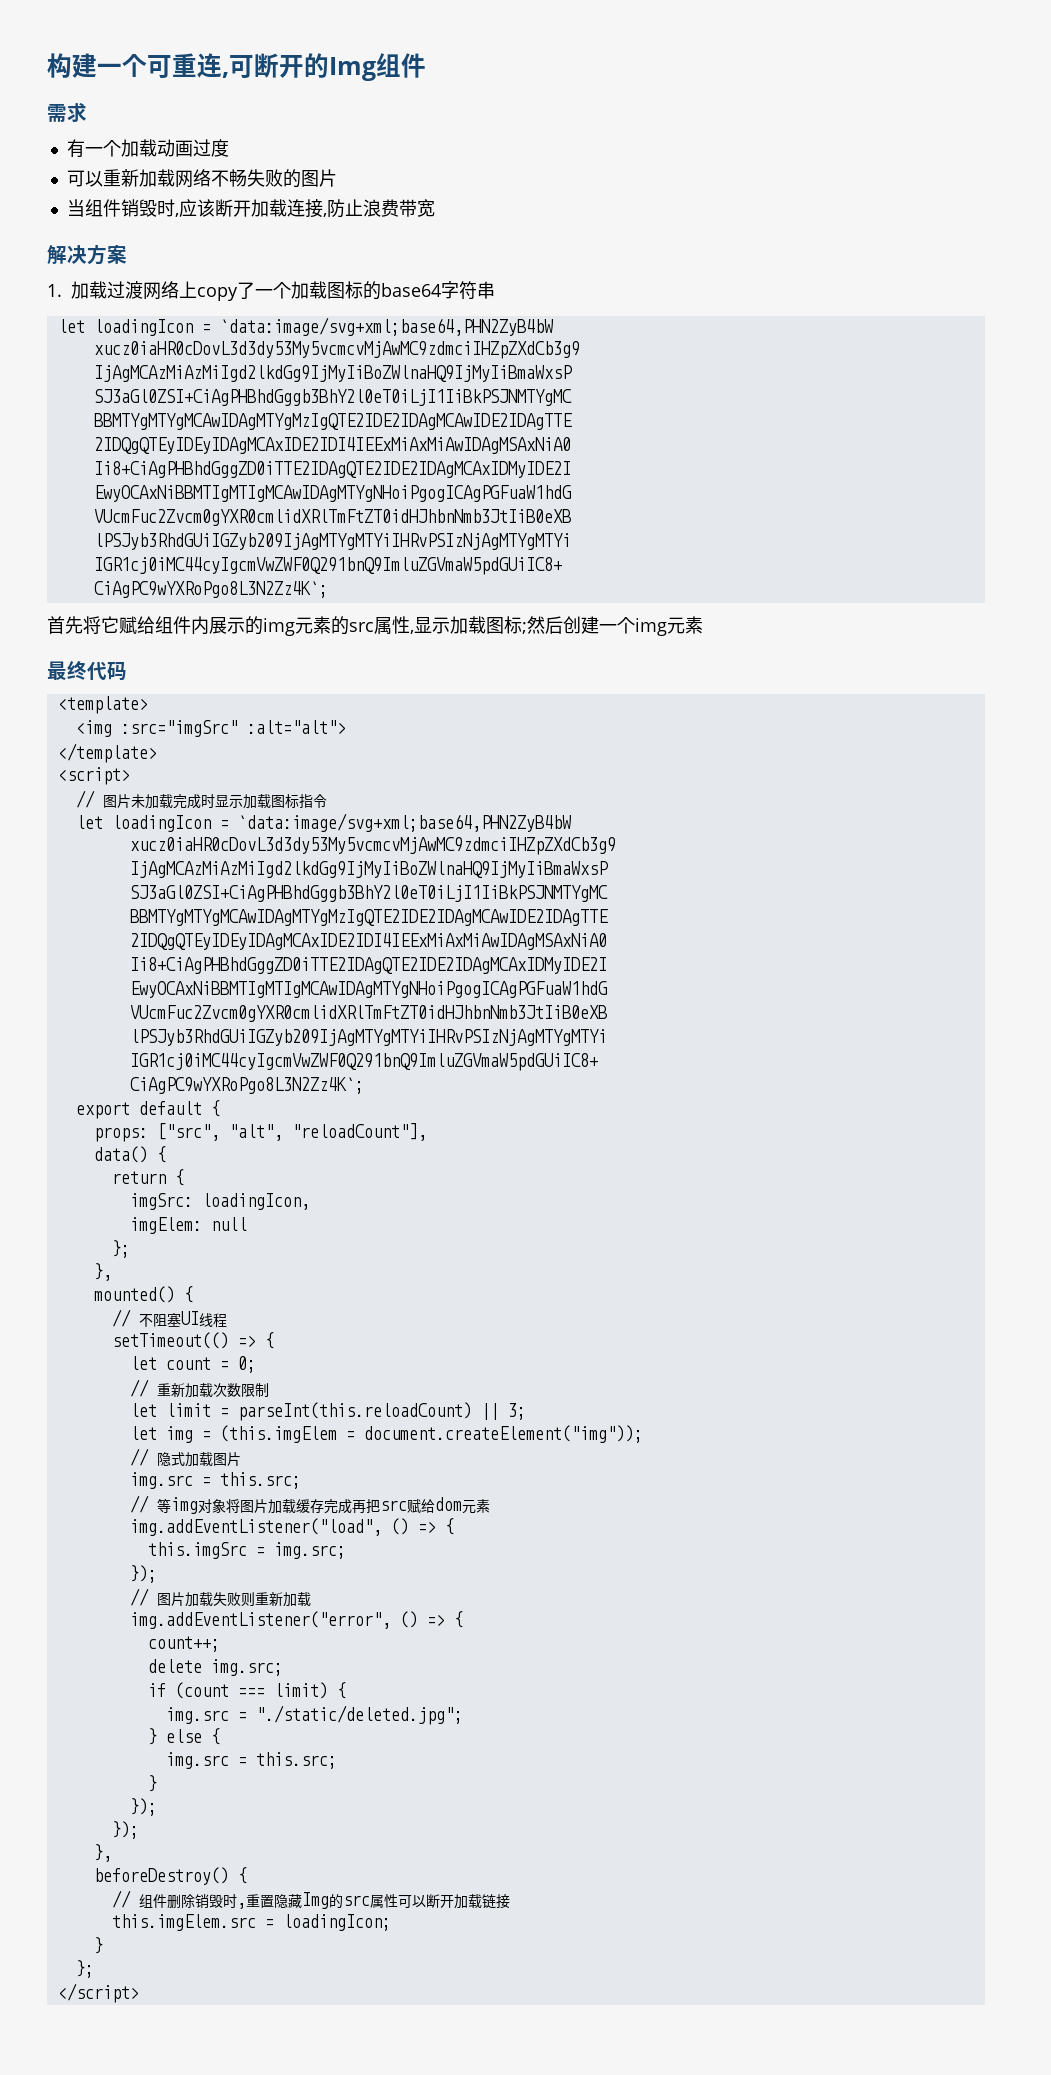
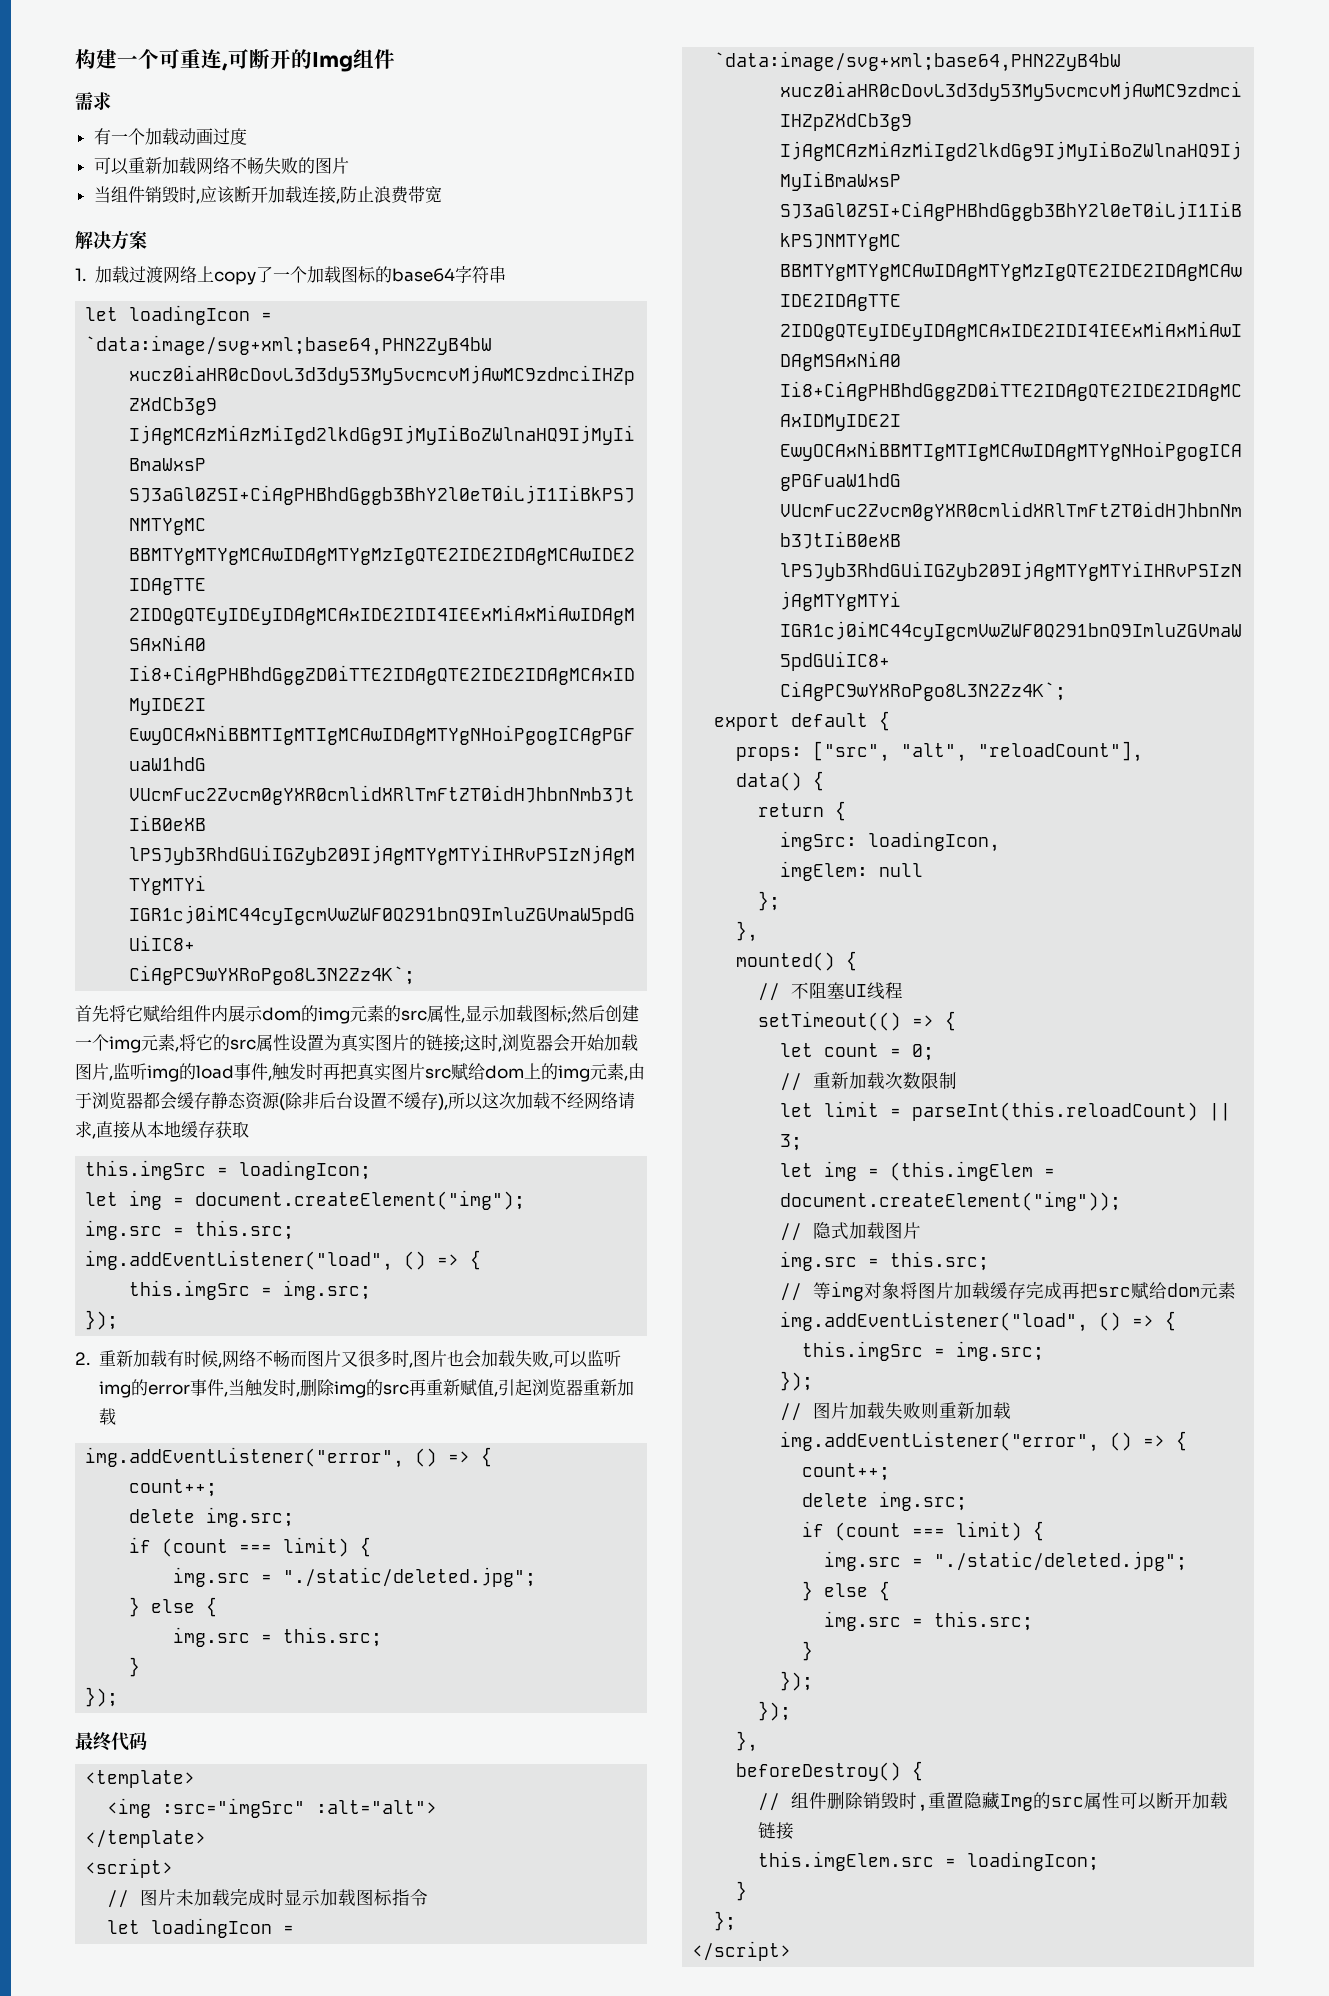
- 首先将它赋给组件内展示的img元素的src属性,显示加载图标;然后创建一个img元素
+ 首先将它赋给组件内展示dom的img元素的src属性,显示加载图标;然后创建一个img元素,将它的src属性设置为真实图片的链接;这时,浏览器会开始加载图片,监听img的load事件,触发时再把真实图片src赋给dom上的img元素,由于浏览器都会缓存静态资源(除非后台设置不缓存),所以这次加载不经网络请求,直接从本地缓存获取
+ this.imgSrc = loadingIcon;
+ let img = document.createElement("img");
+ img.src = this.src;
+ img.addEventListener("load", () => {
+ this.imgSrc = img.src;
+ });
+ 2.重新加载有时候,网络不畅而图片又很多时,图片也会加载失败,可以监听img的error事件,当触发时,删除img的src再重新赋值,引起浏览器重新加载
+ img.addEventListener("error", () => {
+ count++;
+ delete img.src;
+ if (count === limit) {
+ img.src = "./static/deleted.jpg";
+ } else {
+ img.src = this.src;
+ }
+ });

